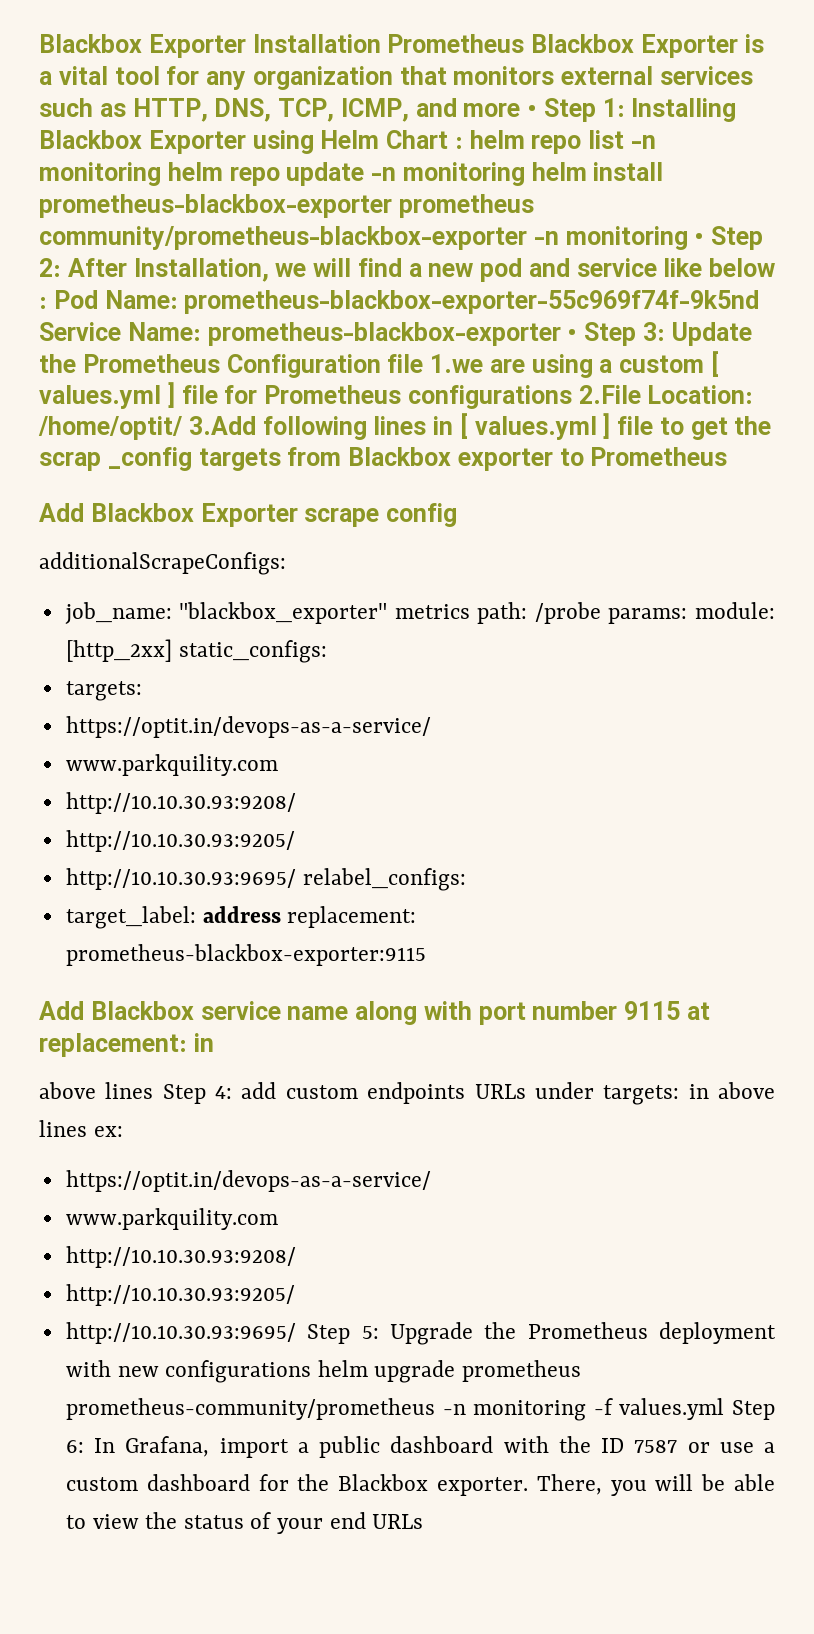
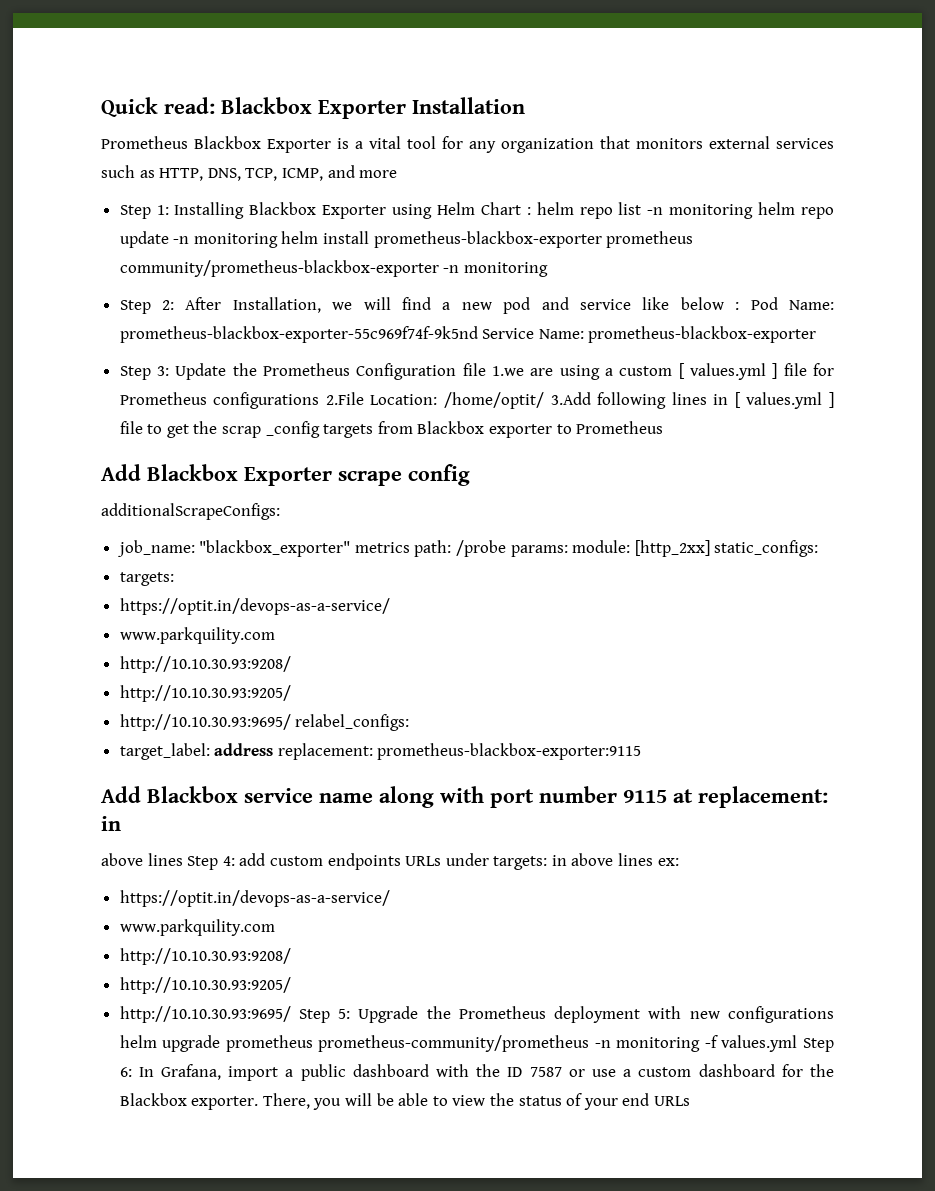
+ Quick read:
- Blackbox Exporter Installation Prometheus Blackbox Exporter is a vital tool for any organization that monitors external services such as HTTP, DNS, TCP, ICMP, and more • Step 1:
+ Blackbox Exporter Installation
+ Prometheus Blackbox Exporter is a vital tool for any organization that monitors external services such as HTTP, DNS, TCP, ICMP, and more
+ Step 1:
- helm repo list -n monitoring helm repo update -n monitoring helm install prometheus-blackbox-exporter prometheus community/prometheus-blackbox-exporter -n monitoring • Step 2:
+ helm repo list -n monitoring helm repo update -n monitoring helm install prometheus-blackbox-exporter prometheus community/prometheus-blackbox-exporter -n monitoring
+ Step 2:
- prometheus-blackbox-exporter-55c969f74f-9k5nd Service Name: prometheus-blackbox-exporter • Step 3:
+ prometheus-blackbox-exporter-55c969f74f-9k5nd Service Name: prometheus-blackbox-exporter
+ Step 3:

